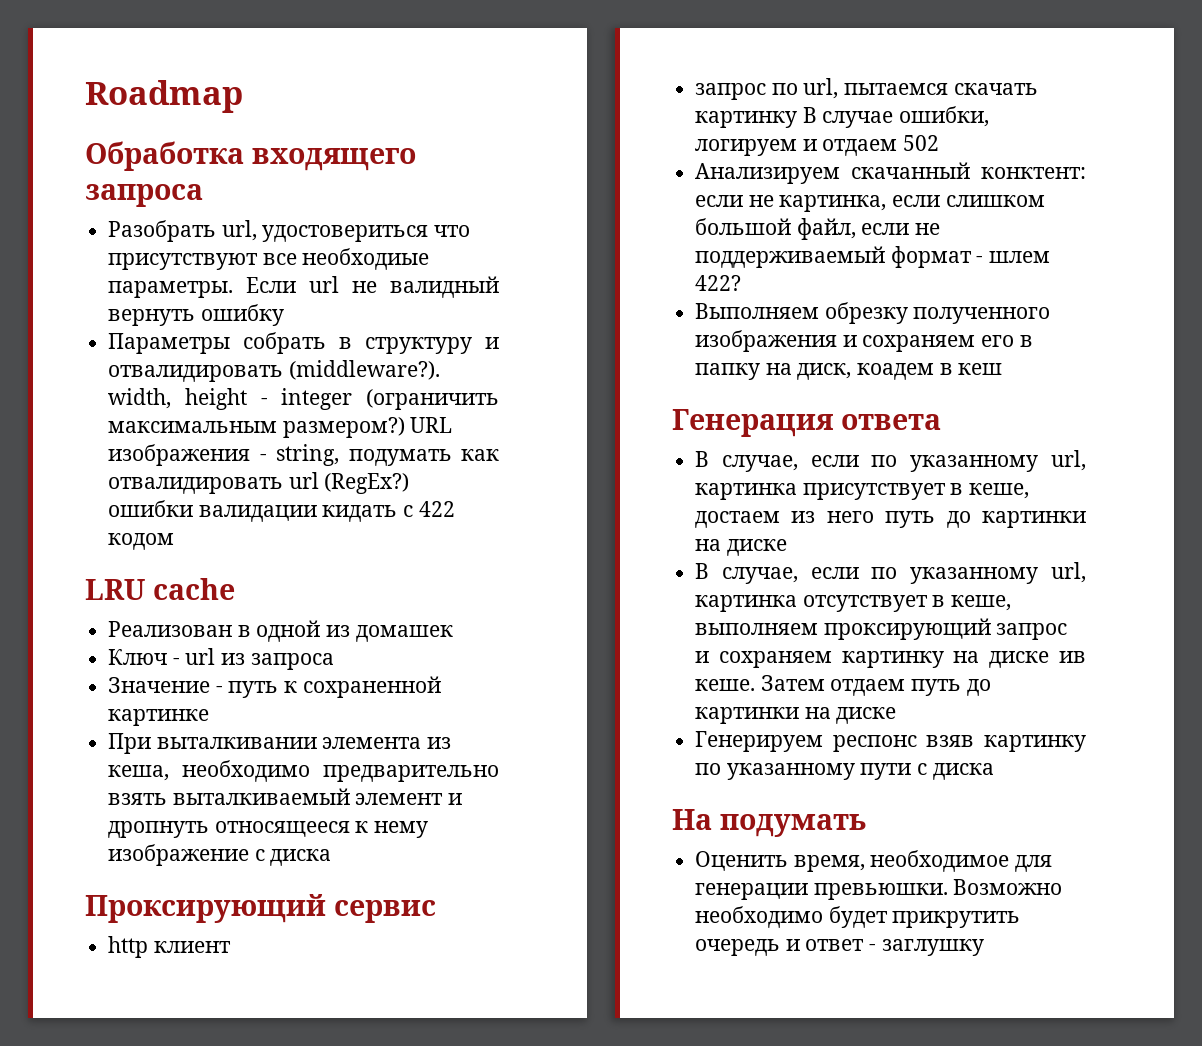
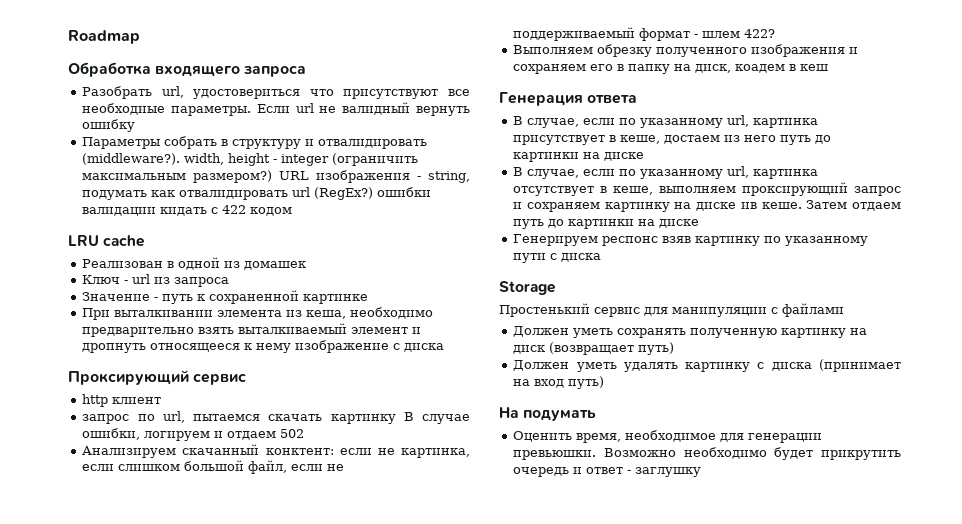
+ Storage
+ Простенький сервис для манипуляции с файлами
+ Должен уметь сохранять полученную картинку на диск (возвращает путь)
+ Должен уметь удалять картинку с диска (принимает на вход путь)

